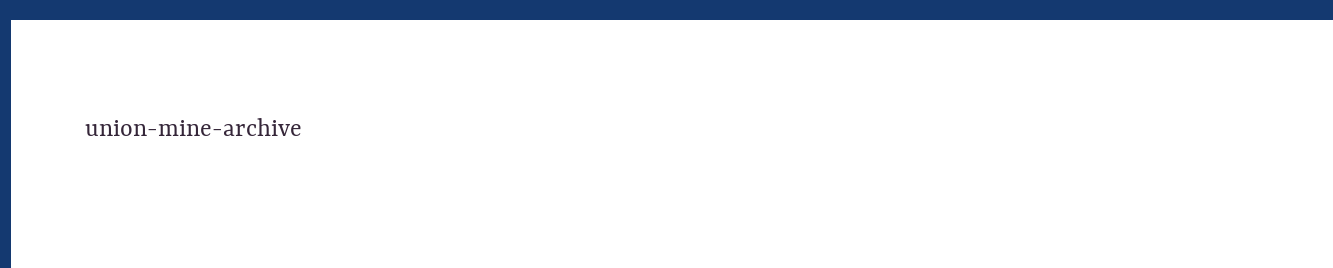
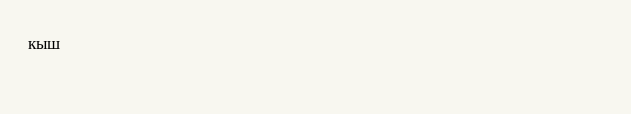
- union-mine-archive
+ кыш

